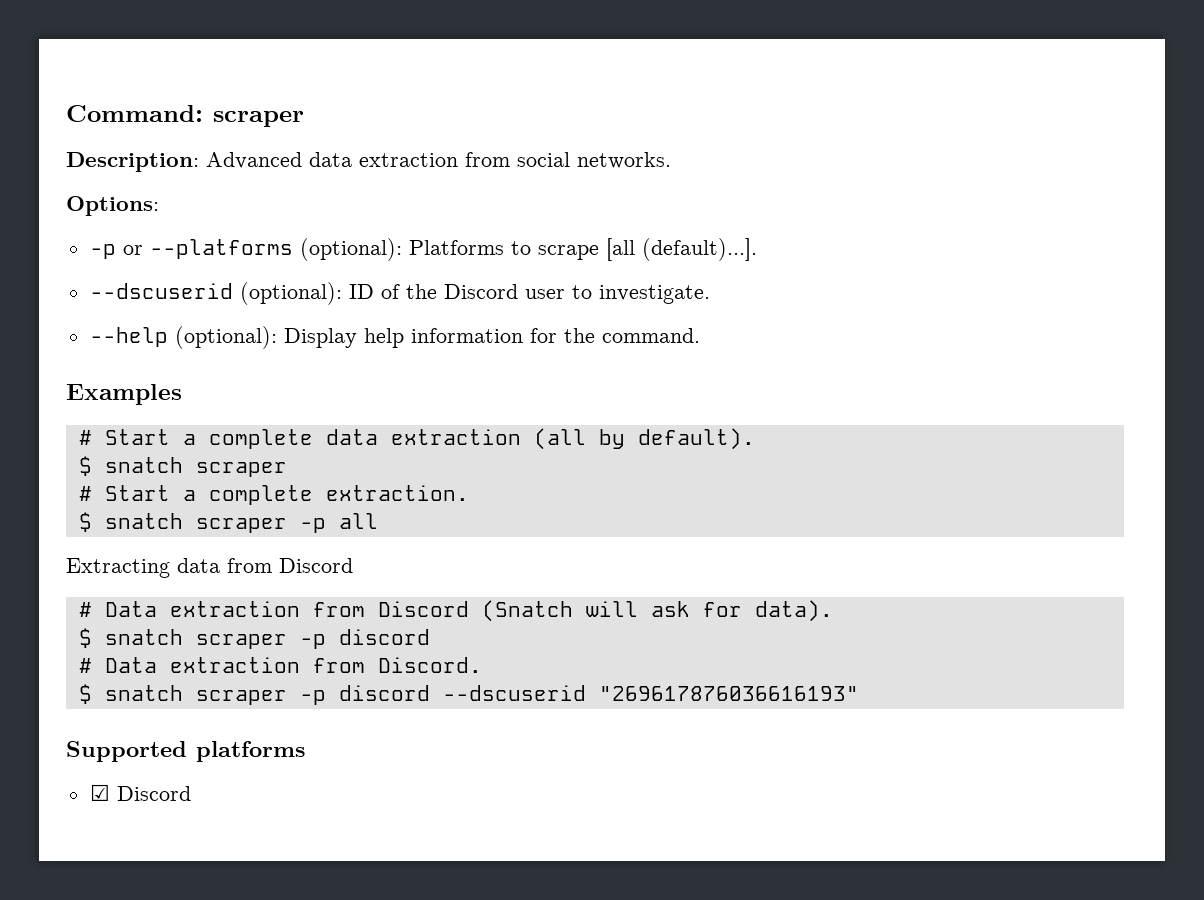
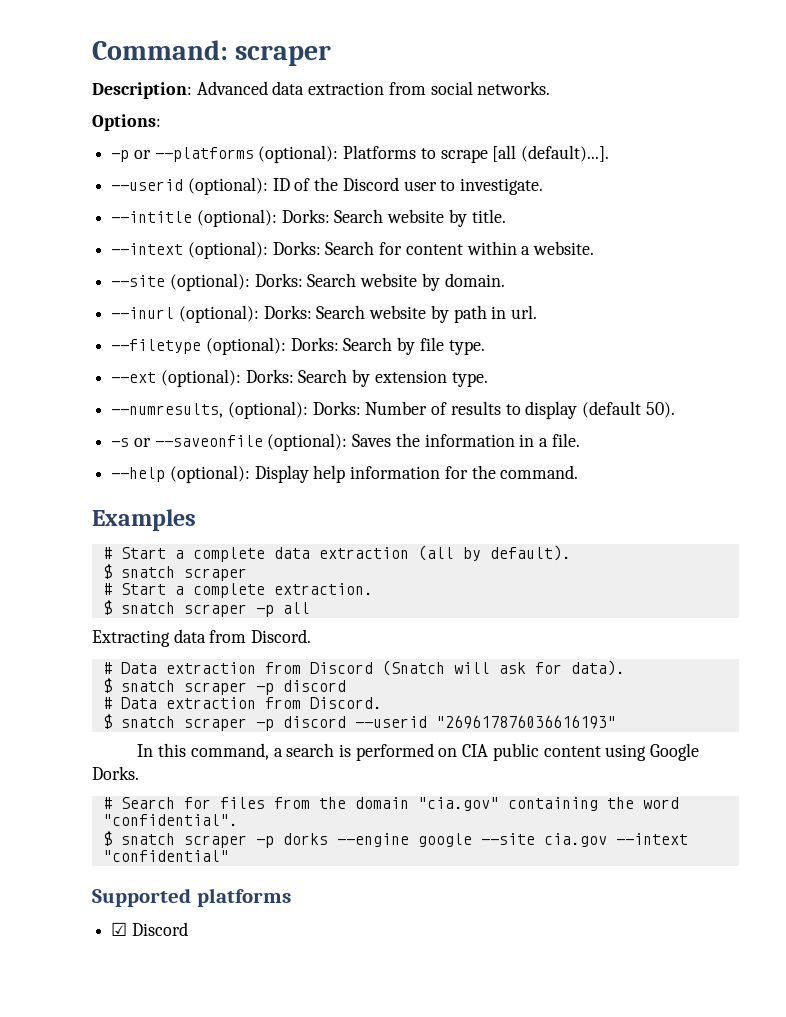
- --dscuserid (optional): ID of the Discord user to investigate.
+ --userid (optional): ID of the Discord user to investigate.
+ --intitle (optional): Dorks: Search website by title.
+ --intext (optional): Dorks: Search for content within a website.
+ --site (optional): Dorks: Search website by domain.
+ --inurl (optional): Dorks: Search website by path in url.
+ --filetype (optional): Dorks: Search by file type.
+ --ext (optional): Dorks: Search by extension type.
+ --numresults, (optional): Dorks: Number of results to display (default 50).
+ -s or --saveonfile (optional): Saves the information in a file.
- Extracting data from Discord
+ Extracting data from Discord.
- $ snatch scraper -p discord --dscuserid "269617876036616193"
+ $ snatch scraper -p discord --userid "269617876036616193"
+ In this command, a search is performed on CIA public content using Google Dorks.
+ # Search for files from the domain "cia.gov" containing the word "confidential".
+ $ snatch scraper -p dorks --engine google --site cia.gov --intext "confidential"

